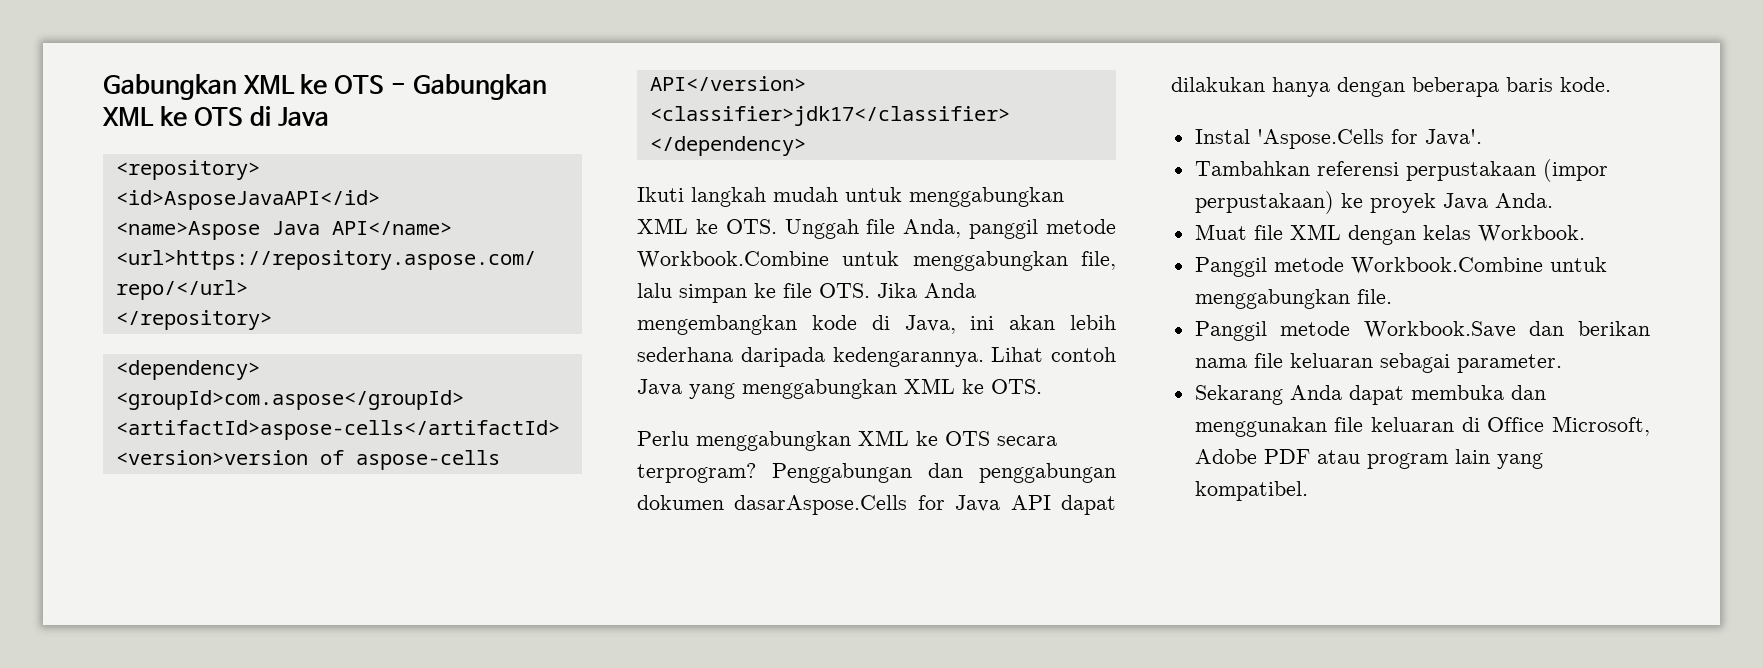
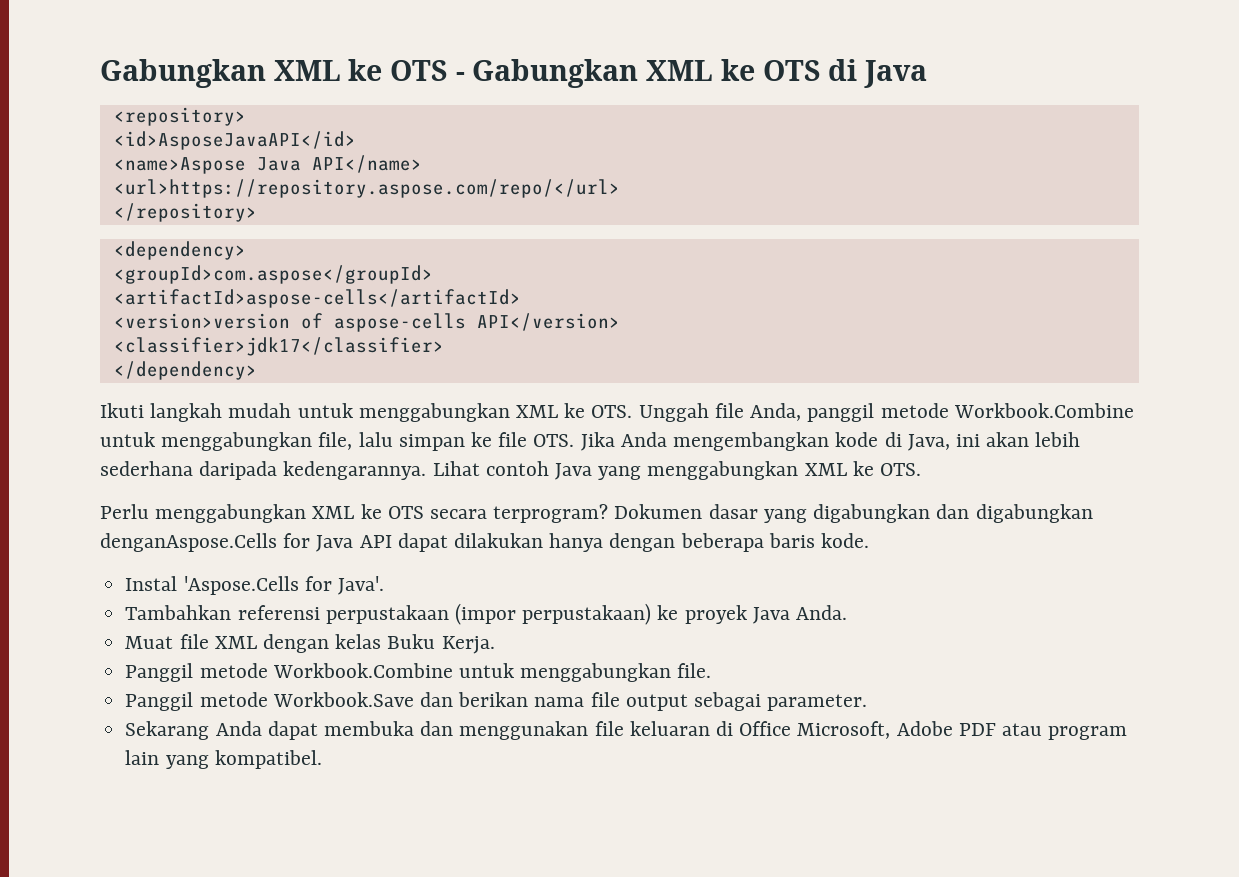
- Penggabungan dan penggabungan dokumen dasarAspose.Cells for Java API dapat dilakukan hanya dengan beberapa baris kode.
+ Dokumen dasar yang digabungkan dan digabungkan denganAspose.Cells for Java API dapat dilakukan hanya dengan beberapa baris kode.
- Muat file XML dengan kelas Workbook.
+ Muat file XML dengan kelas Buku Kerja.
- Panggil metode Workbook.Save dan berikan nama file keluaran sebagai parameter.
+ Panggil metode Workbook.Save dan berikan nama file output sebagai parameter.

